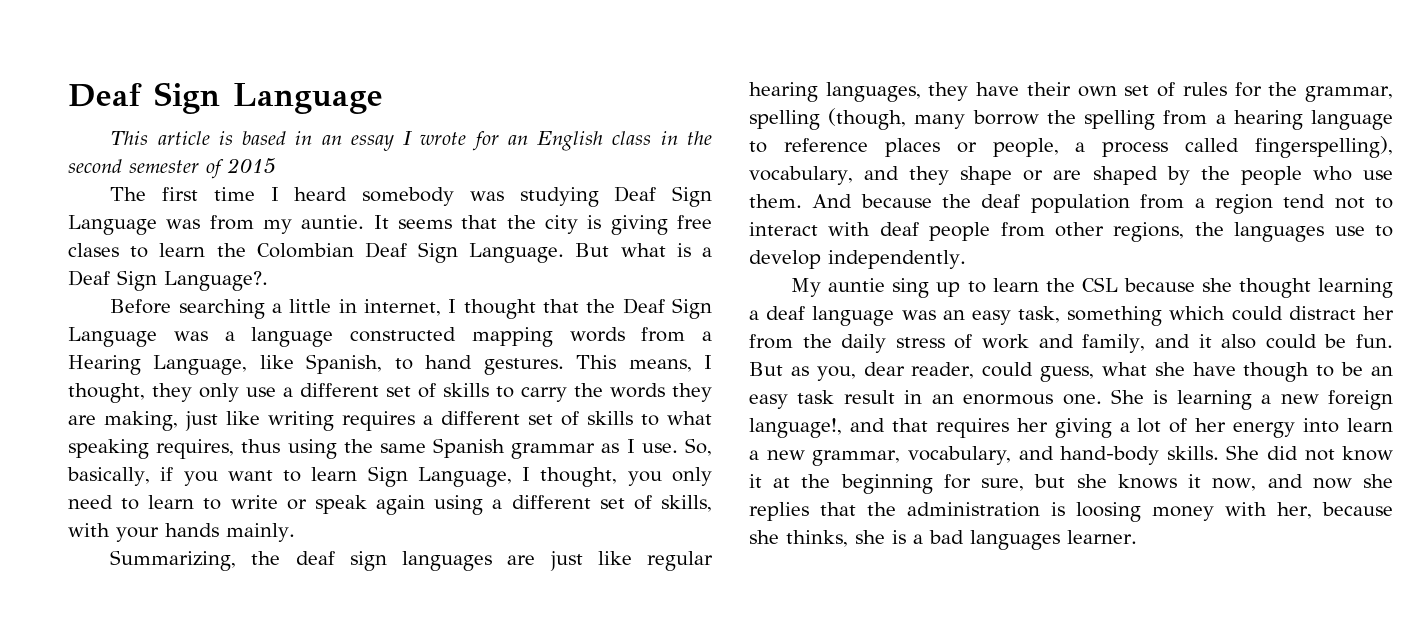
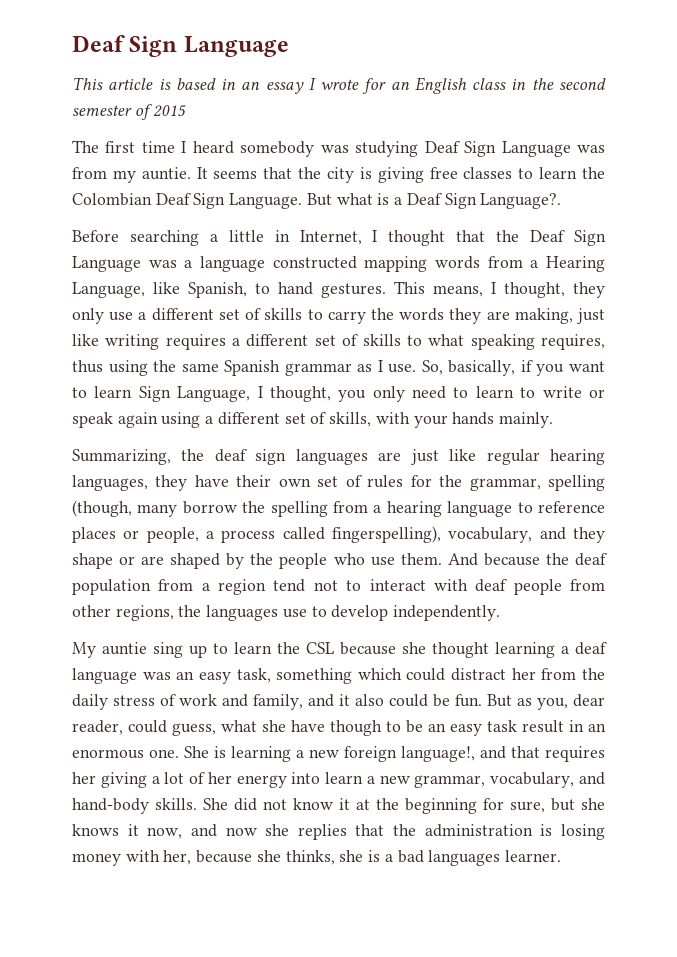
- It seems that the city is giving free clases to learn the Colombian Deaf Sign Language.
+ It seems that the city is giving free classes to learn the Colombian Deaf Sign Language.
- Before searching a little in internet, I thought that the Deaf Sign Language was a language constructed mapping words from a Hearing Language, like Spanish, to hand gestures.
+ Before searching a little in Internet, I thought that the Deaf Sign Language was a language constructed mapping words from a Hearing Language, like Spanish, to hand gestures.
- She did not know it at the beginning for sure, but she knows it now, and now she replies that the administration is loosing money with her, because she thinks, she is a bad languages learner.
+ She did not know it at the beginning for sure, but she knows it now, and now she replies that the administration is losing money with her, because she thinks, she is a bad languages learner.

